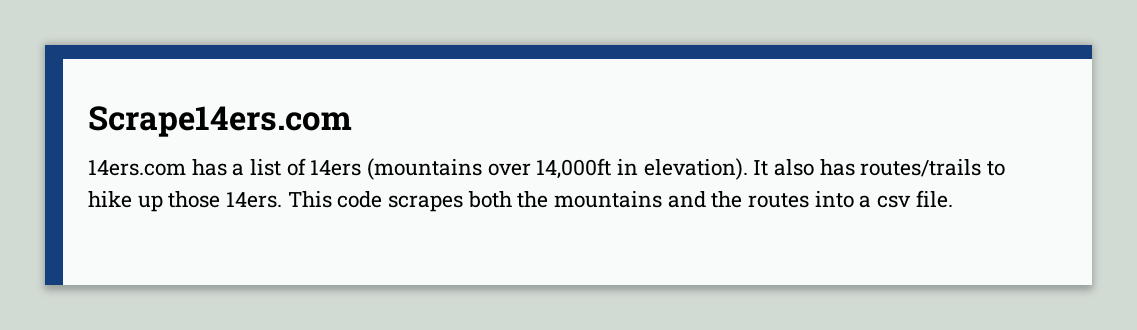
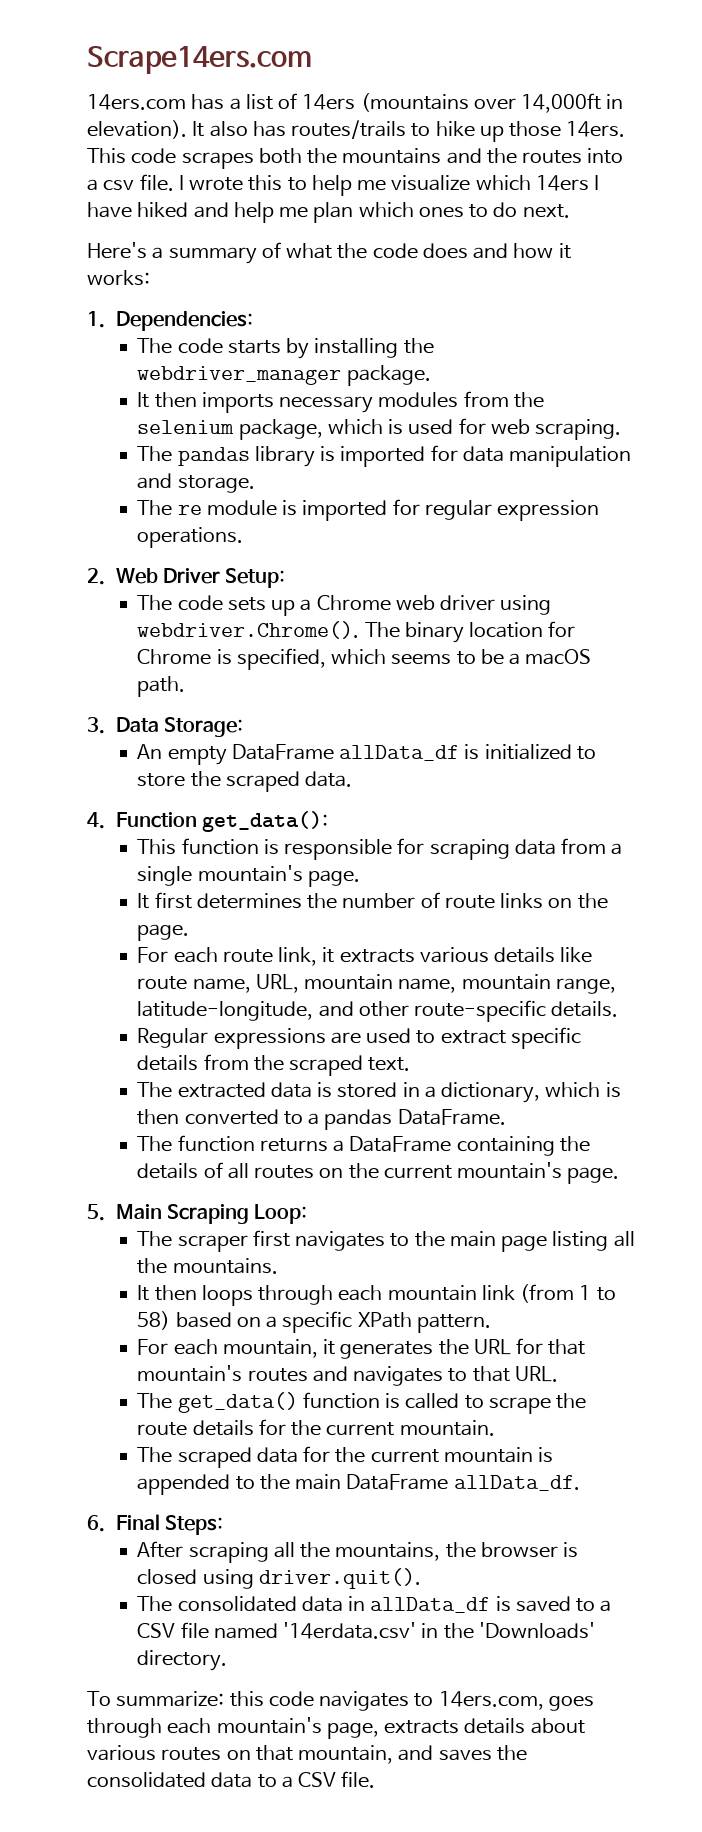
+ I wrote this to help me visualize which 14ers I have hiked and help me plan which ones to do next.
+ Here's a summary of what the code does and how it works:
+ 1. Dependencies:
+ The code starts by installing the webdriver_manager package.
+ It then imports necessary modules from the selenium package, which is used for web scraping.
+ The pandas library is imported for data manipulation and storage.
+ The re module is imported for regular expression operations.
+ 2. Web Driver Setup:
+ The code sets up a Chrome web driver using webdriver.Chrome(). The binary location for Chrome is specified, which seems to be a macOS path.
+ 3. Data Storage:
+ An empty DataFrame allData_df is initialized to store the scraped data.
+ 4. Function get_data():
+ This function is responsible for scraping data from a single mountain's page.
+ It first determines the number of route links on the page.
+ For each route link, it extracts various details like route name, URL, mountain name, mountain range, latitude-longitude, and other route-specific details.
+ Regular expressions are used to extract specific details from the scraped text.
+ The extracted data is stored in a dictionary, which is then converted to a pandas DataFrame.
+ The function returns a DataFrame containing the details of all routes on the current mountain's page.
+ 5. Main Scraping Loop:
+ The scraper first navigates to the main page listing all the mountains.
+ It then loops through each mountain link (from 1 to 58) based on a specific XPath pattern.
+ For each mountain, it generates the URL for that mountain's routes and navigates to that URL.
+ The get_data() function is called to scrape the route details for the current mountain.
+ The scraped data for the current mountain is appended to the main DataFrame allData_df.
+ 6. Final Steps:
+ After scraping all the mountains, the browser is closed using driver.quit().
+ The consolidated data in allData_df is saved to a CSV file named '14erdata.csv' in the 'Downloads' directory.
+ To summarize: this code navigates to 14ers.com, goes through each mountain's page, extracts details about various routes on that mountain, and saves the consolidated data to a CSV file.

